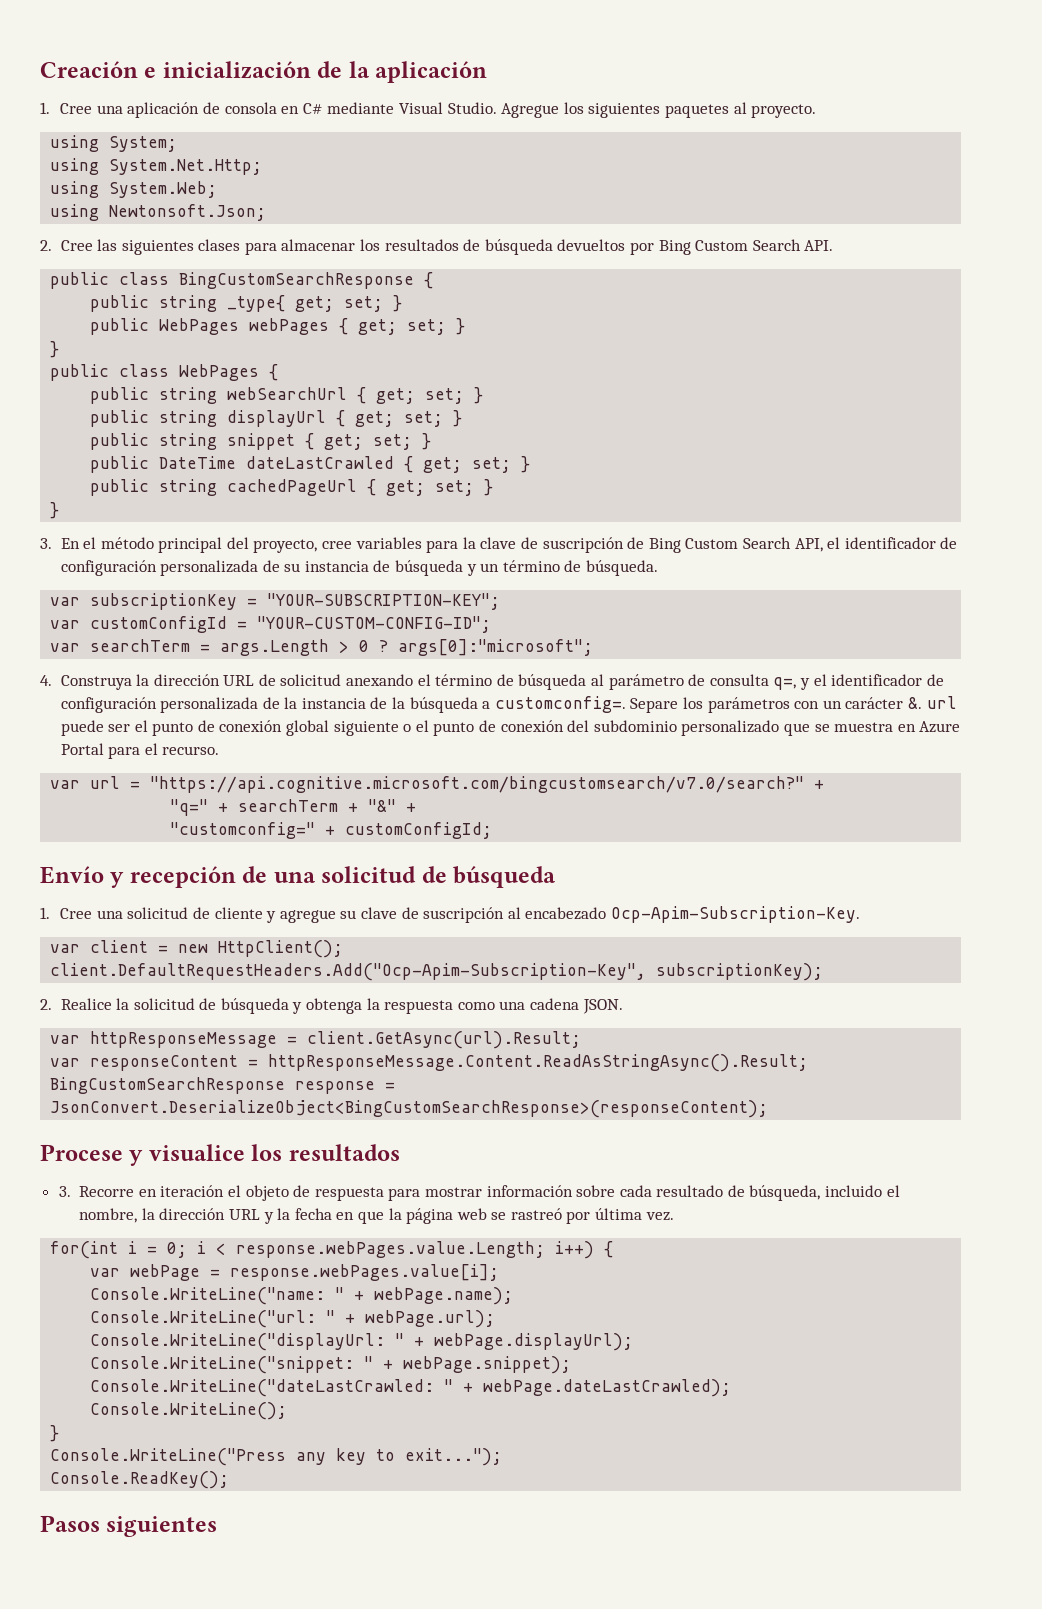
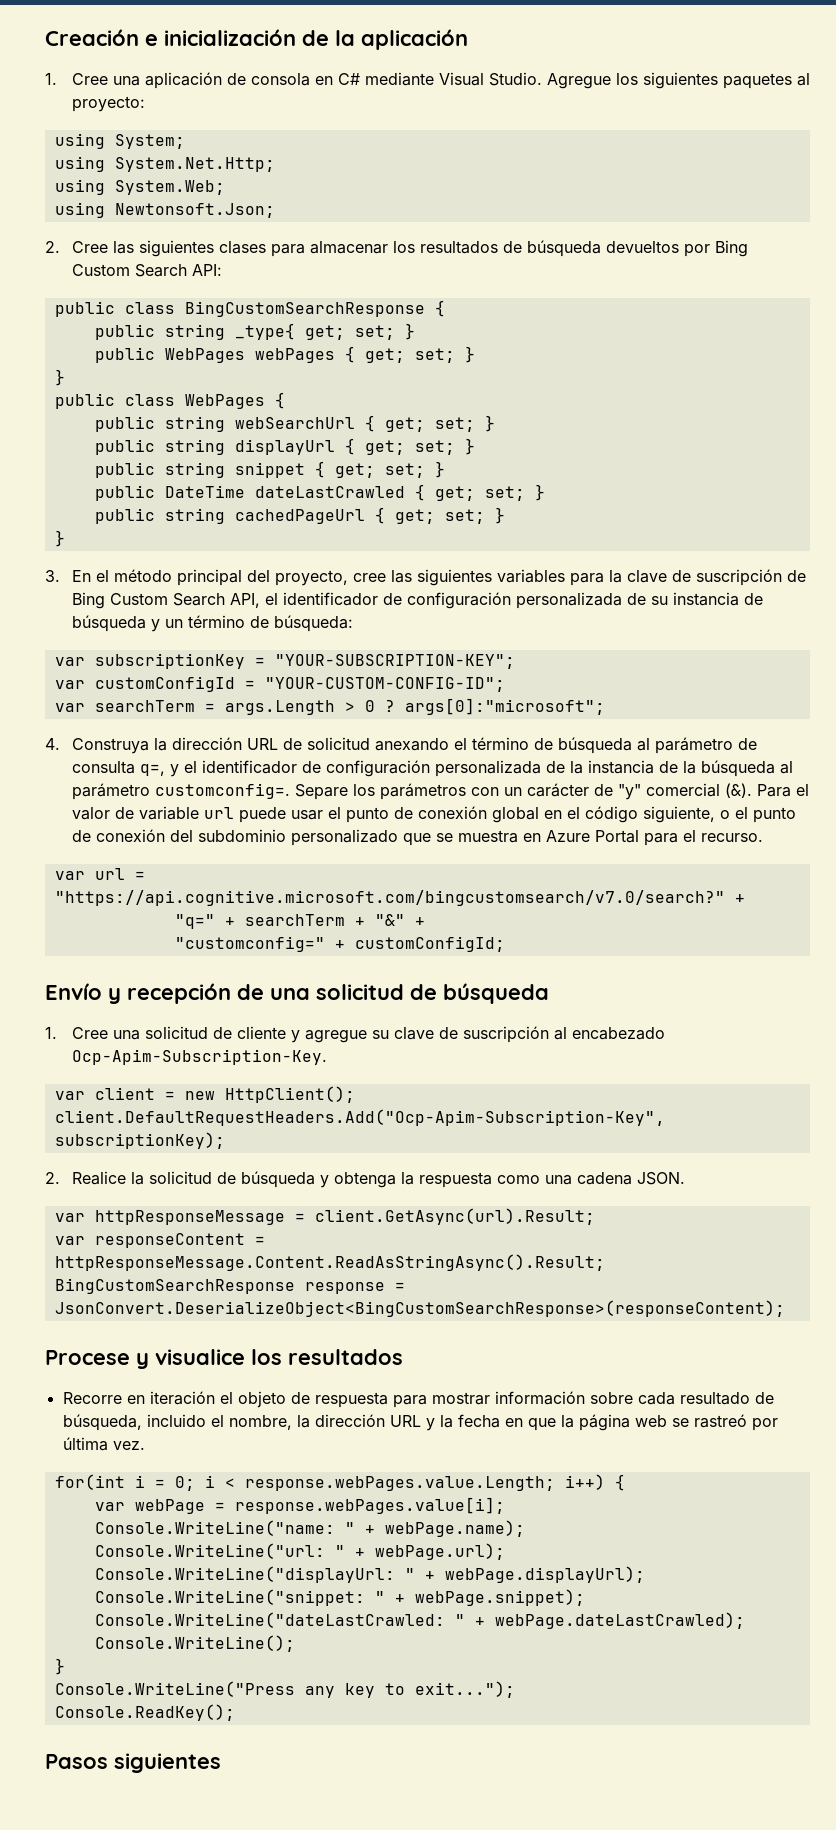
- Agregue los siguientes paquetes al proyecto.
+ Agregue los siguientes paquetes al proyecto:
- 2. Cree las siguientes clases para almacenar los resultados de búsqueda devueltos por Bing Custom Search API.
+ 2. Cree las siguientes clases para almacenar los resultados de búsqueda devueltos por Bing Custom Search API:
- 3. En el método principal del proyecto, cree variables para la clave de suscripción de Bing Custom Search API, el identificador de configuración personalizada de su instancia de búsqueda y un término de búsqueda.
+ 3. En el método principal del proyecto, cree las siguientes variables para la clave de suscripción de Bing Custom Search API, el identificador de configuración personalizada de su instancia de búsqueda y un término de búsqueda:
- 4. Construya la dirección URL de solicitud anexando el término de búsqueda al parámetro de consulta q=, y el identificador de configuración personalizada de la instancia de la búsqueda a customconfig=.
+ 4. Construya la dirección URL de solicitud anexando el término de búsqueda al parámetro de consulta q=, y el identificador de configuración personalizada de la instancia de la búsqueda al parámetro customconfig=.
- Separe los parámetros con un carácter &. url puede ser el punto de conexión global siguiente o el punto de conexión del subdominio personalizado que se muestra en Azure Portal para el recurso.
+ Separe los parámetros con un carácter de "y" comercial (&). Para el valor de variable url puede usar el punto de conexión global en el código siguiente, o el punto de conexión del subdominio personalizado que se muestra en Azure Portal para el recurso.
- 3. Recorre en iteración el objeto de respuesta para mostrar información sobre cada resultado de búsqueda, incluido el nombre, la dirección URL y la fecha en que la página web se rastreó por última vez.
+ Recorre en iteración el objeto de respuesta para mostrar información sobre cada resultado de búsqueda, incluido el nombre, la dirección URL y la fecha en que la página web se rastreó por última vez.

